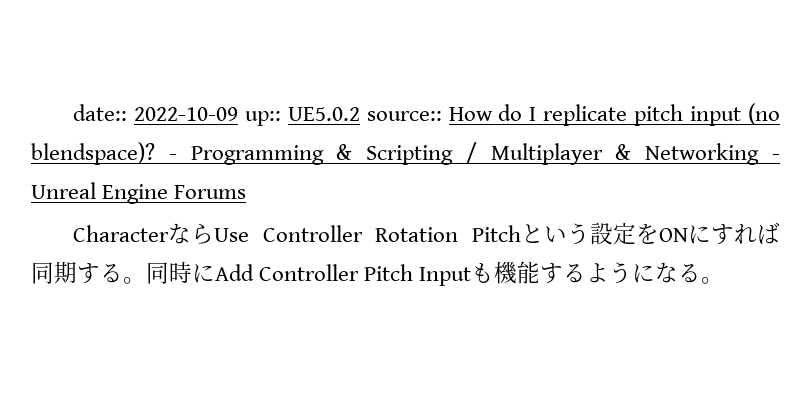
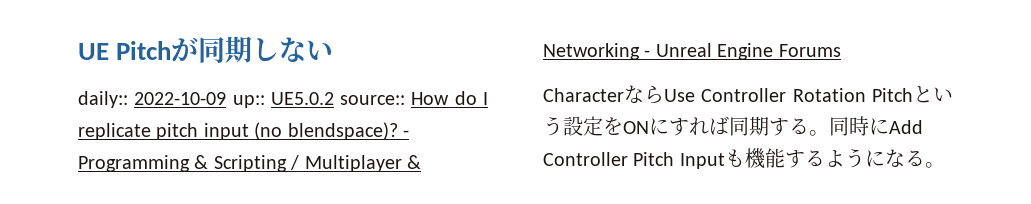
- date:: 2022-10-09 up:: UE5.0.2 source:: How do I replicate pitch input (no blendspace)?
+ UE Pitchが同期しない
+ daily:: 2022-10-09 up:: UE5.0.2 source:: How do I replicate pitch input (no blendspace)?

